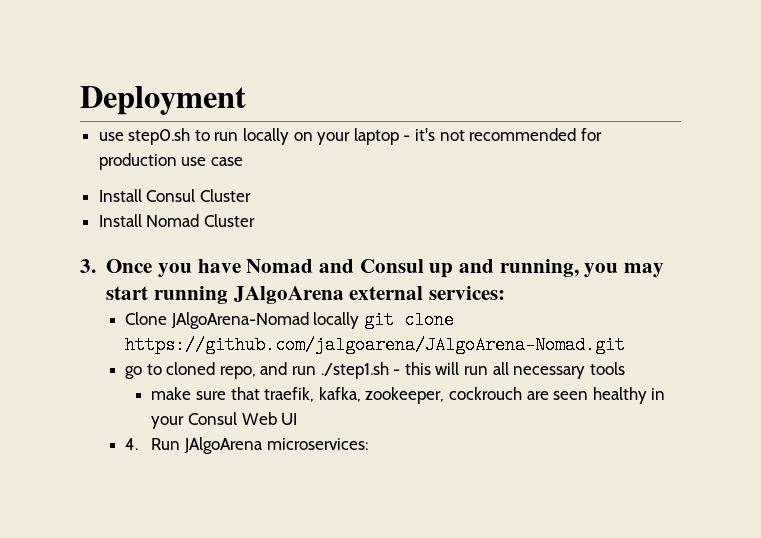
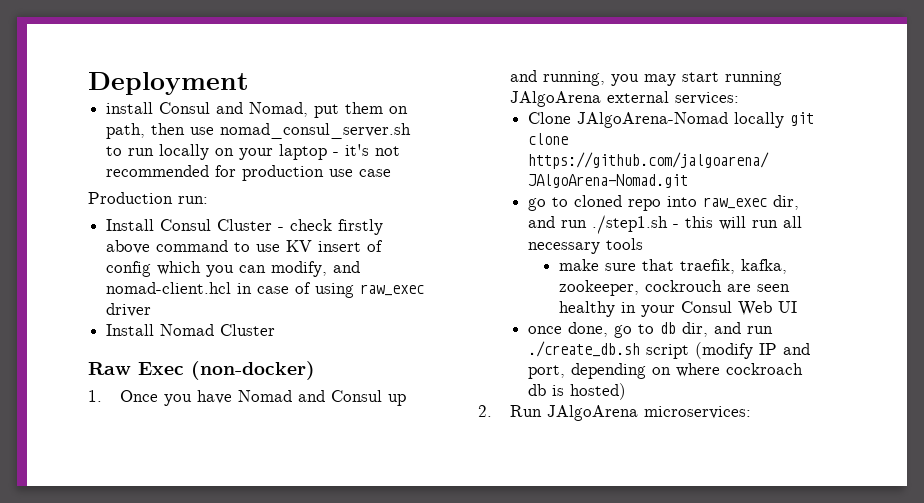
- use step0.sh to run locally on your laptop - it's not recommended for production use case
+ install Consul and Nomad, put them on path, then use nomad_consul_server.sh to run locally on your laptop - it's not recommended for production use case
+ Production run:
- Install Consul Cluster
+ Install Consul Cluster - check firstly above command to use KV insert of config which you can modify, and nomad-client.hcl in case of using raw_exec driver
- 3. Once you have Nomad and Consul up and running, you may start running JAlgoArena external services:
+ Raw Exec (non-docker)
+ 1. Once you have Nomad and Consul up and running, you may start running JAlgoArena external services:
- go to cloned repo, and run ./step1.sh - this will run all necessary tools
+ go to cloned repo into raw_exec dir, and run ./step1.sh - this will run all necessary tools
- 4. Run JAlgoArena microservices:
+ once done, go to db dir, and run ./create_db.sh script (modify IP and port, depending on where cockroach db is hosted)
+ 2. Run JAlgoArena microservices:

